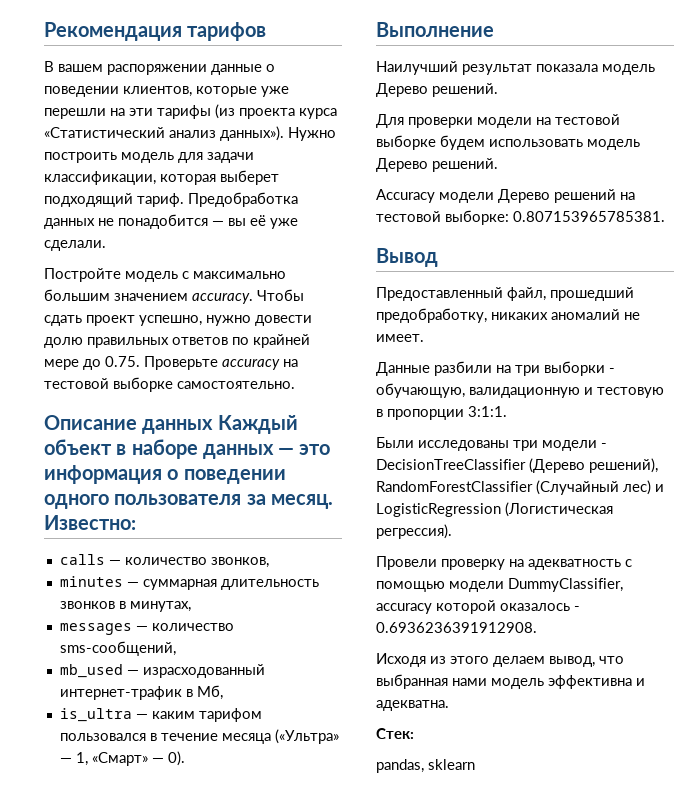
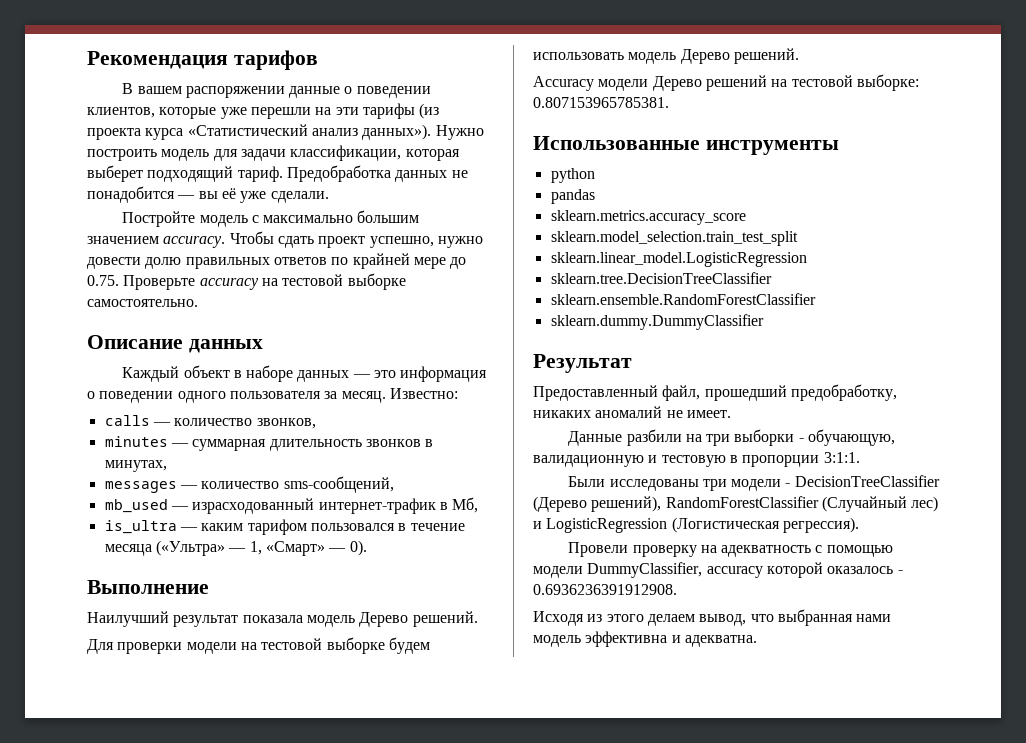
- Описание данных Каждый объект в наборе данных — это информация о поведении одного пользователя за месяц.
+ Описание данных
+ Каждый объект в наборе данных — это информация о поведении одного пользователя за месяц.
- Вывод
+ Использованные инструменты
+ python
+ pandas
+ sklearn.metrics.accuracy_score
+ sklearn.model_selection.train_test_split
+ sklearn.linear_model.LogisticRegression
+ sklearn.tree.DecisionTreeClassifier
+ sklearn.ensemble.RandomForestClassifier
+ sklearn.dummy.DummyClassifier
+ Результат
- Стек:
- pandas, sklearn

